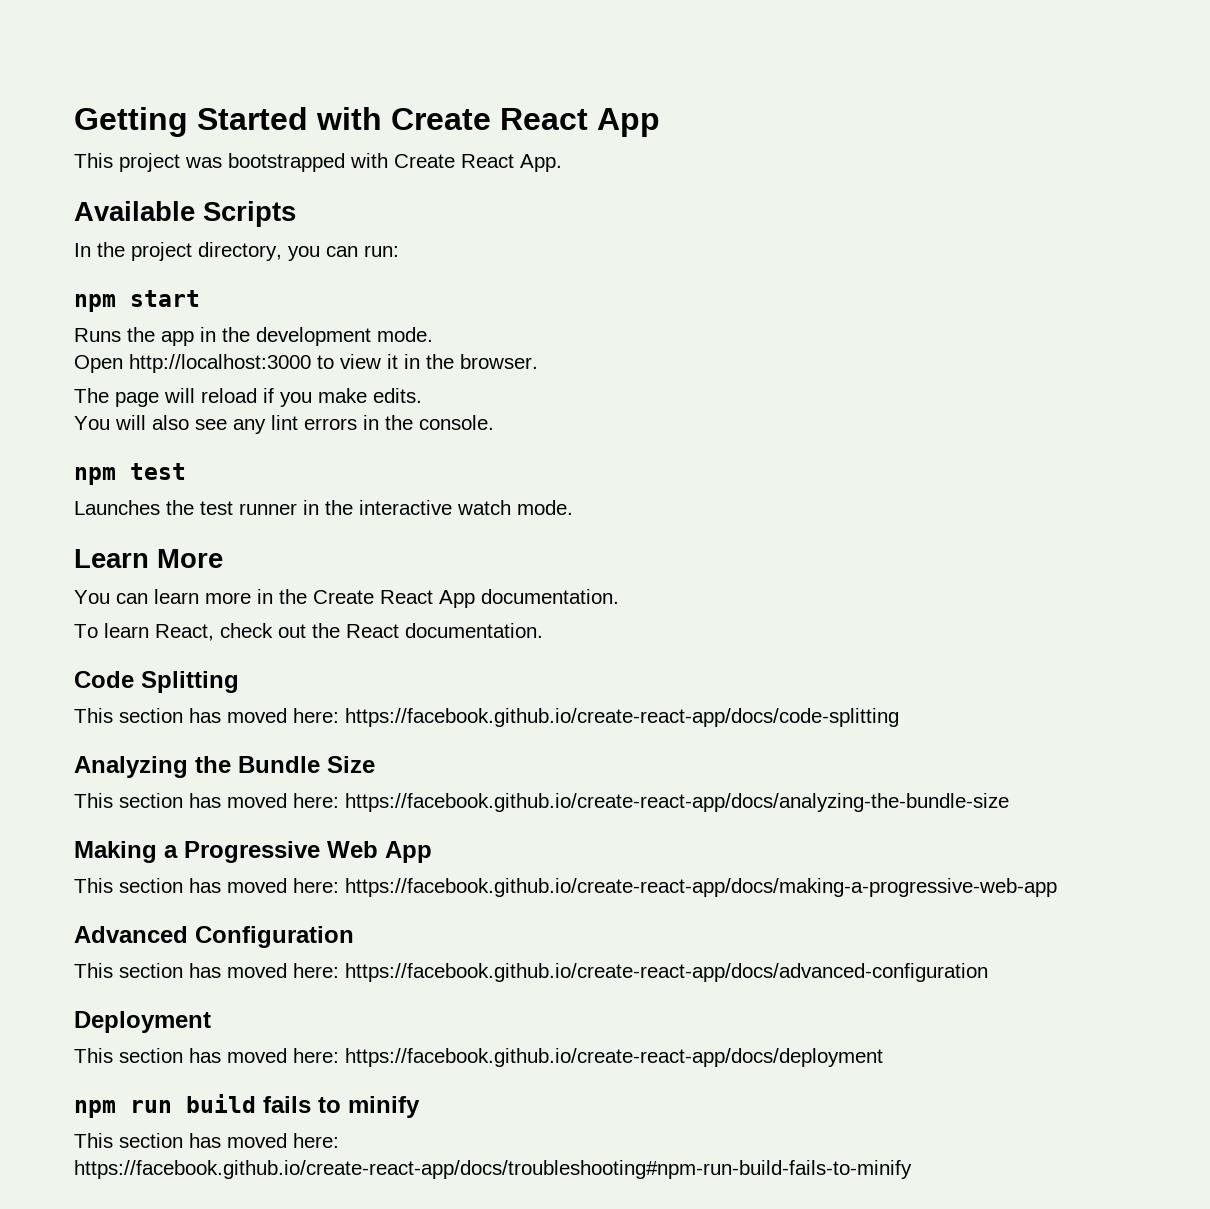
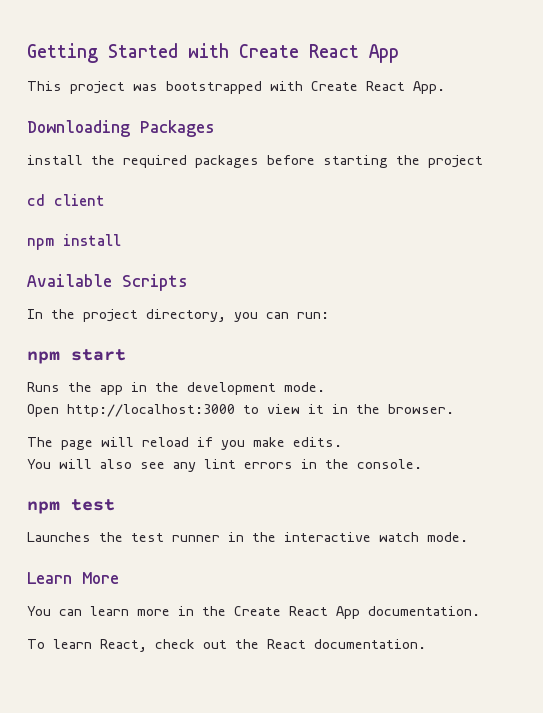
+ Downloading Packages
+ install the required packages before starting the project
+ cd client
+ npm install
- Code Splitting
- This section has moved here: https://facebook.github.io/create-react-app/docs/code-splitting
- Analyzing the Bundle Size
- This section has moved here: https://facebook.github.io/create-react-app/docs/analyzing-the-bundle-size
- Making a Progressive Web App
- This section has moved here: https://facebook.github.io/create-react-app/docs/making-a-progressive-web-app
- Advanced Configuration
- This section has moved here: https://facebook.github.io/create-react-app/docs/advanced-configuration
- Deployment
- This section has moved here: https://facebook.github.io/create-react-app/docs/deployment
- npm run build fails to minify
- This section has moved here: https://facebook.github.io/create-react-app/docs/troubleshooting#npm-run-build-fails-to-minify

